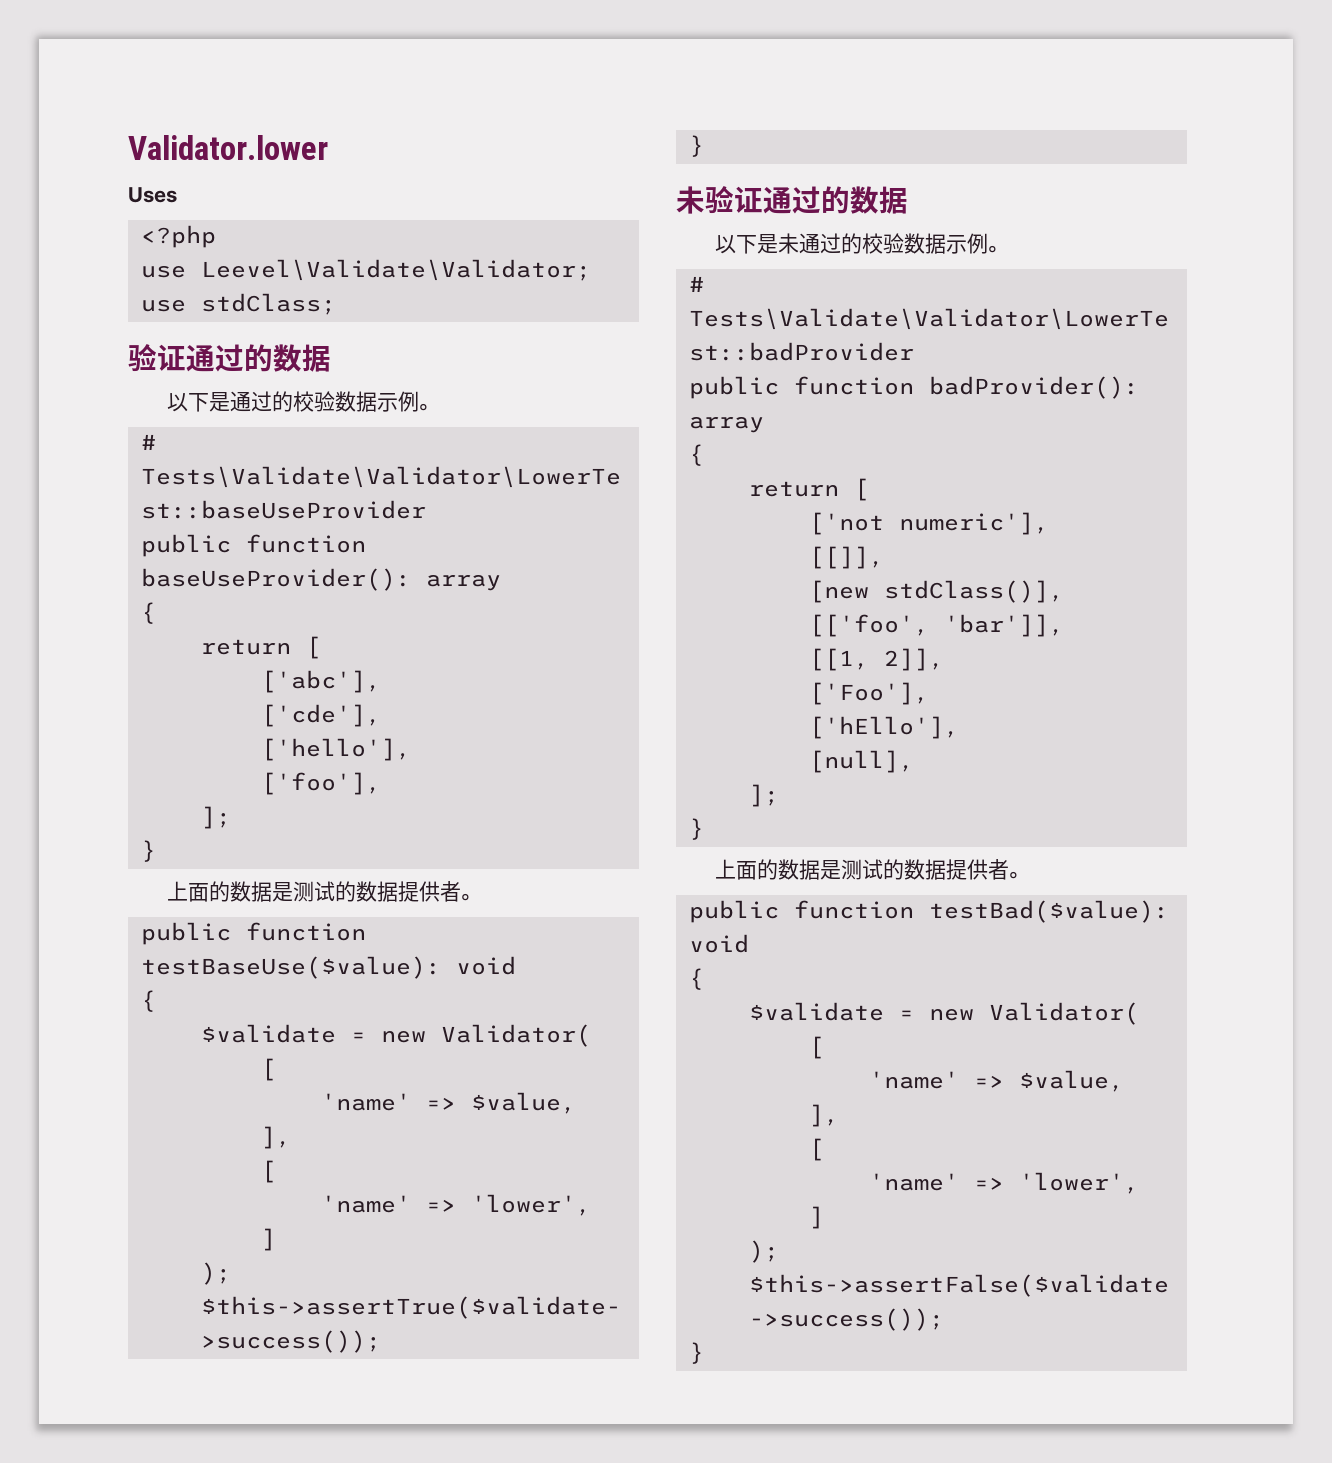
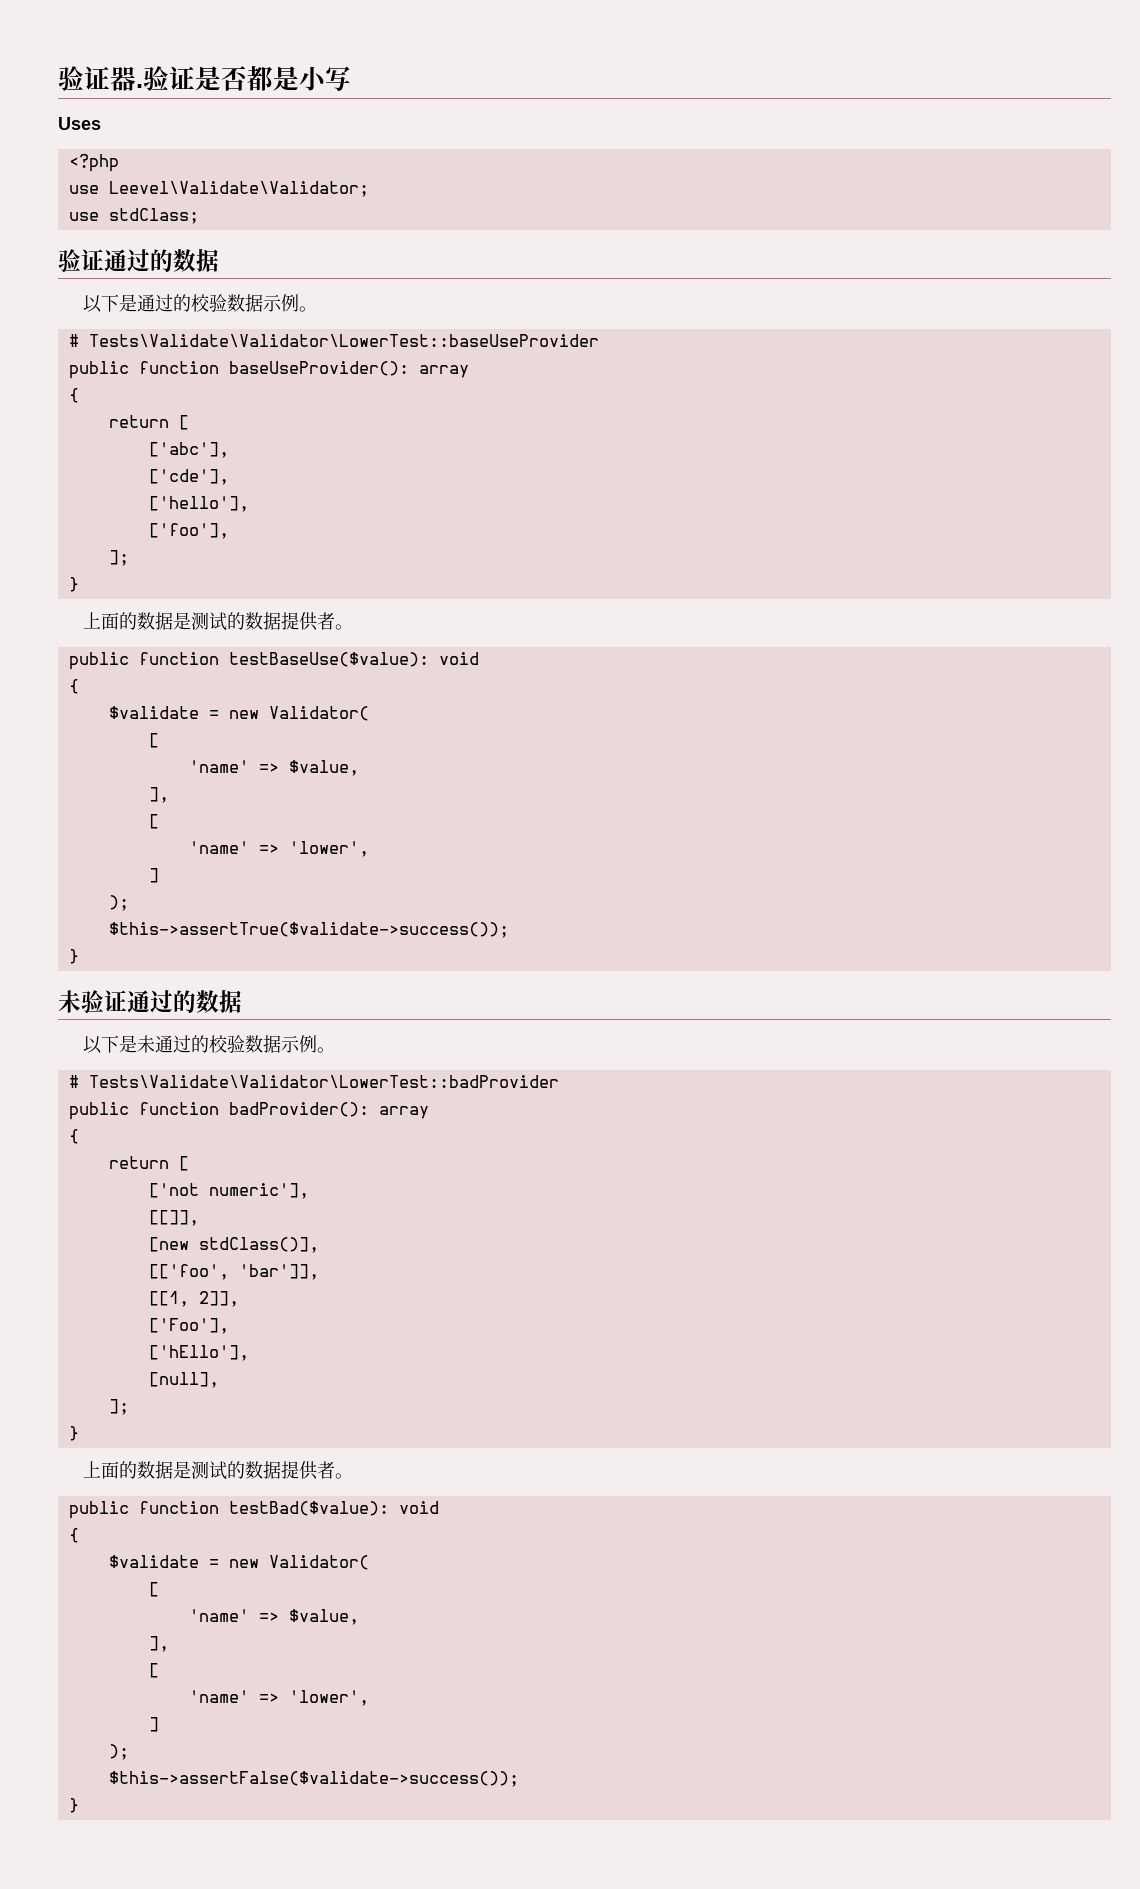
- Validator.lower
+ 验证器.验证是否都是小写

